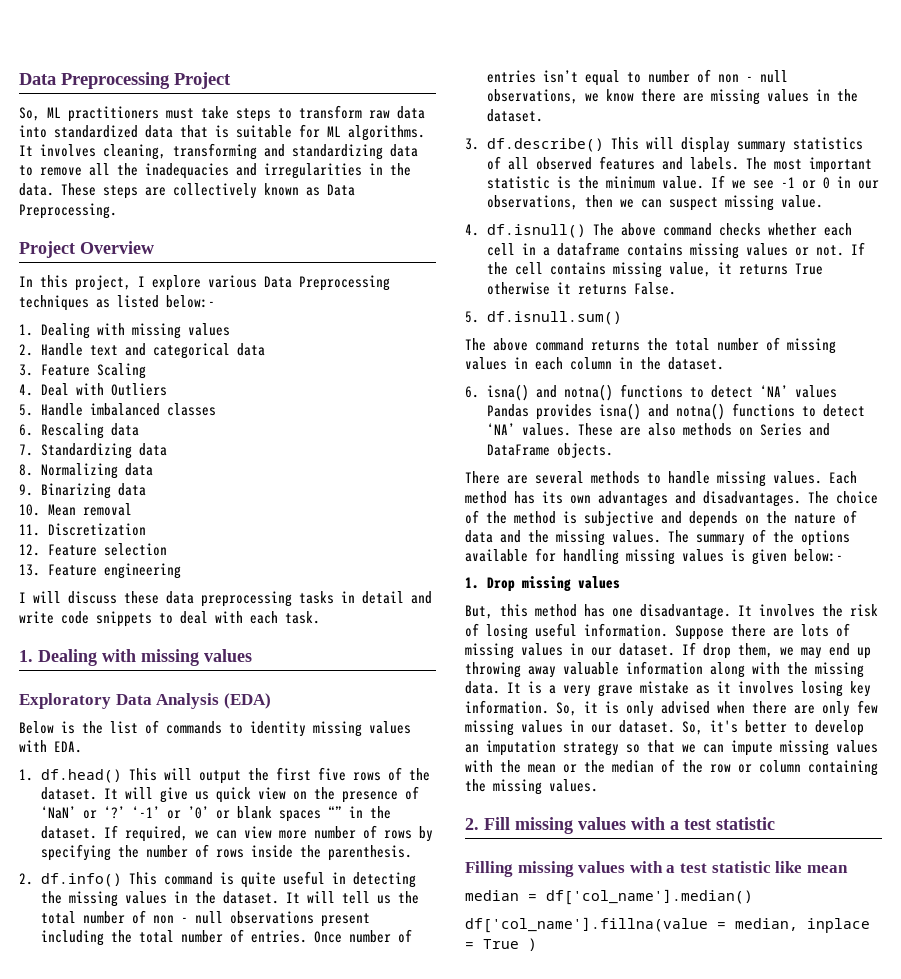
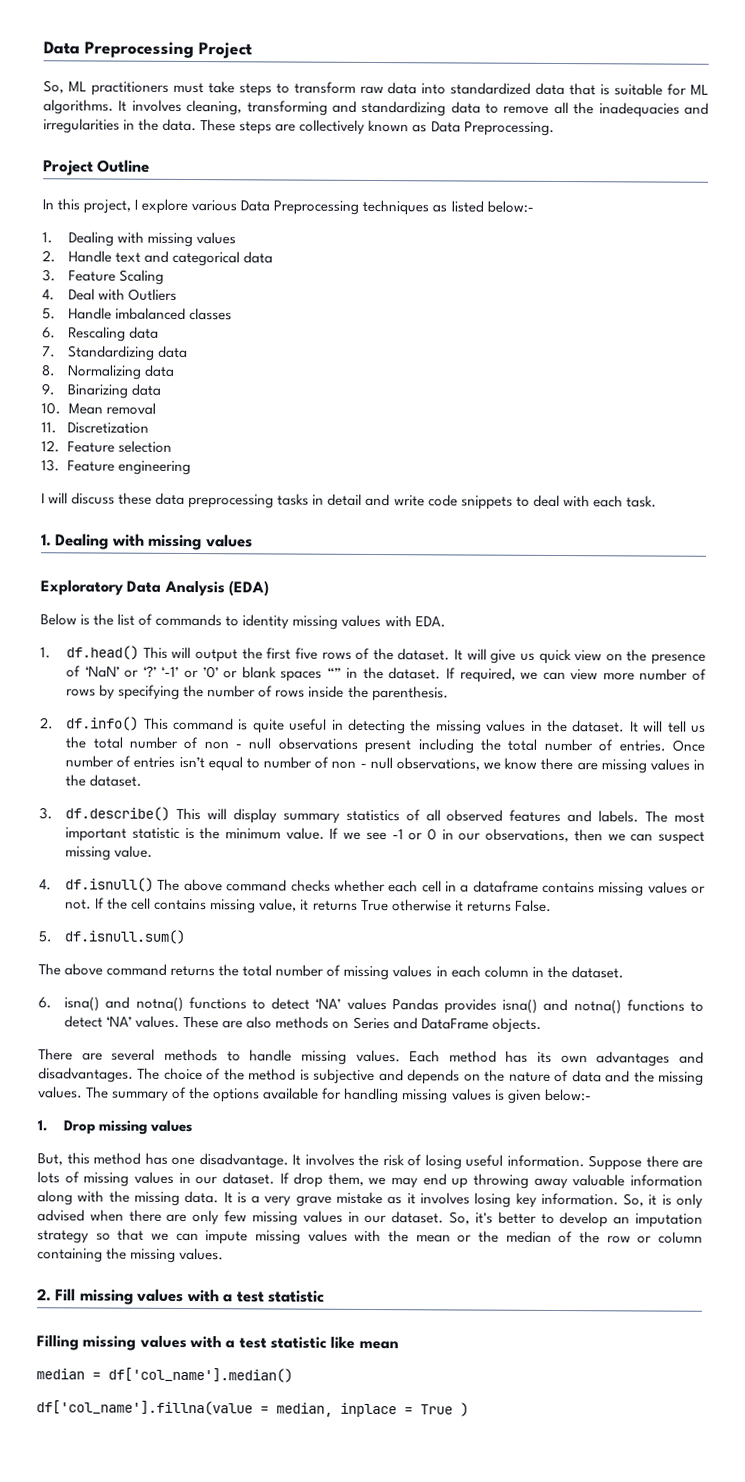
- Project Overview
+ Project Outline

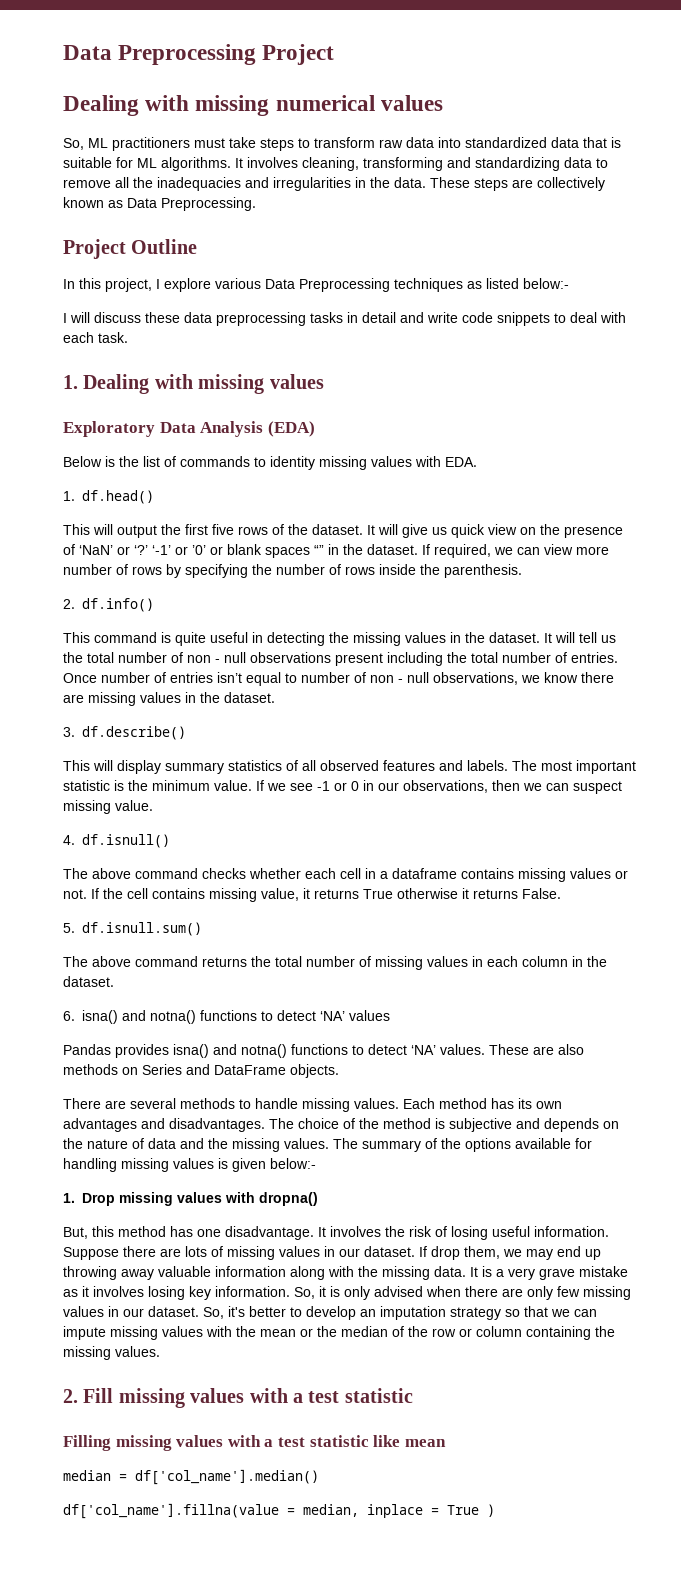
+ Dealing with missing numerical values
  In this project, I explore various Data Preprocessing techniques as listed below:-
- 1. Dealing with missing values
- 2. Handle text and categorical data
- 3. Feature Scaling
- 4. Deal with Outliers
- 5. Handle imbalanced classes
- 6. Rescaling data
- 7. Standardizing data
- 8. Normalizing data
- 9. Binarizing data
- 10. Mean removal
- 11. Discretization
- 12. Feature selection
- 13. Feature engineering
- 1. df.head() This will output the first five rows of the dataset.
+ 1. df.head()
+ This will output the first five rows of the dataset.
- 2. df.info() This command is quite useful in detecting the missing values in the dataset.
+ 2. df.info()
+ This command is quite useful in detecting the missing values in the dataset.
- 3. df.describe() This will display summary statistics of all observed features and labels.
+ 3. df.describe()
+ This will display summary statistics of all observed features and labels.
- 4. df.isnull() The above command checks whether each cell in a dataframe contains missing values or not.
+ 4. df.isnull()
+ The above command checks whether each cell in a dataframe contains missing values or not.
- 6. isna() and notna() functions to detect ‘NA’ values Pandas provides isna() and notna() functions to detect ‘NA’ values.
+ 6. isna() and notna() functions to detect ‘NA’ values
+ Pandas provides isna() and notna() functions to detect ‘NA’ values.
- 1. Drop missing values
+ 1. Drop missing values with dropna()

